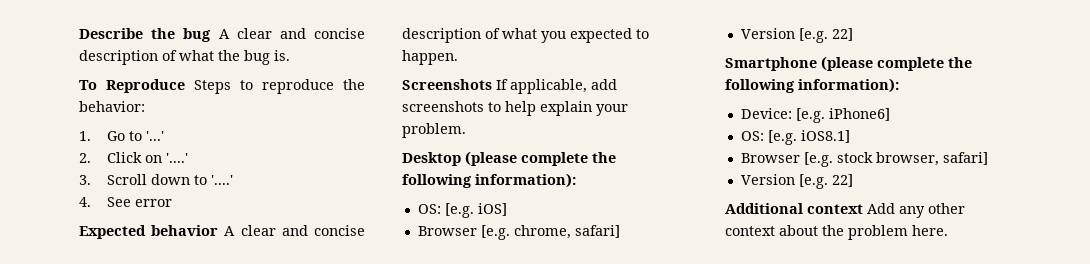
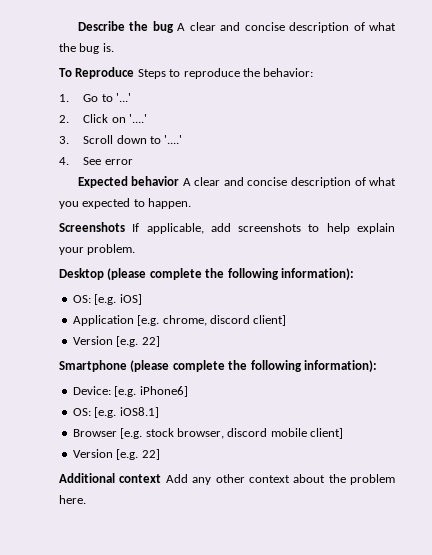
- Browser [e.g. chrome, safari]
+ Application [e.g. chrome, discord client]
- Browser [e.g. stock browser, safari]
+ Browser [e.g. stock browser, discord mobile client]

